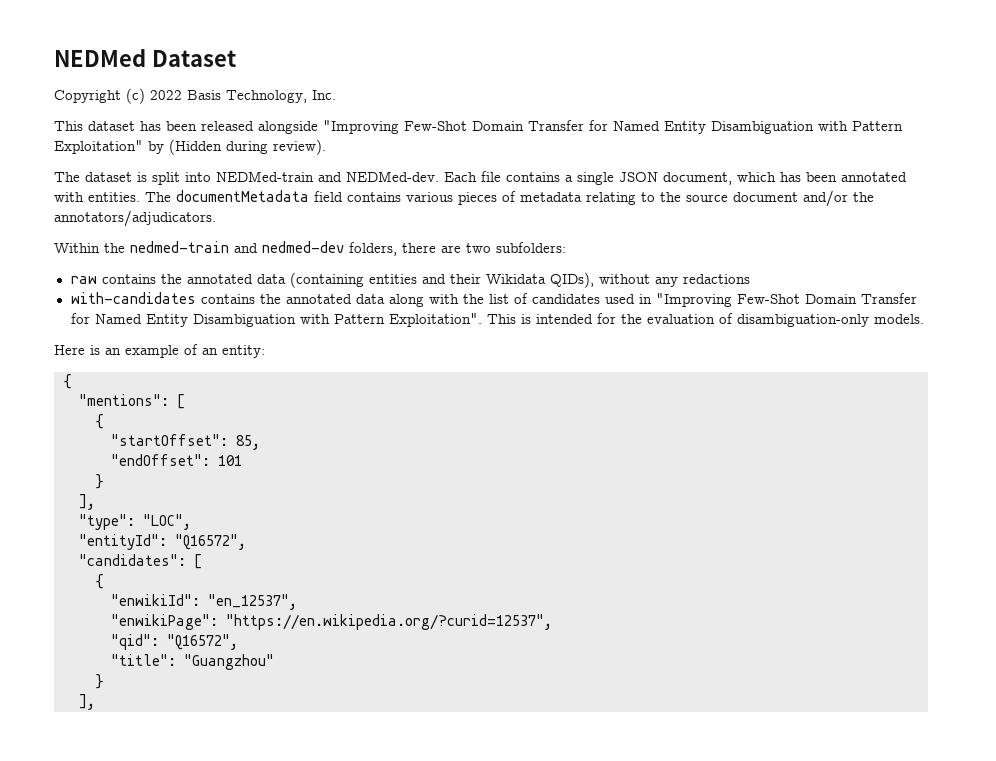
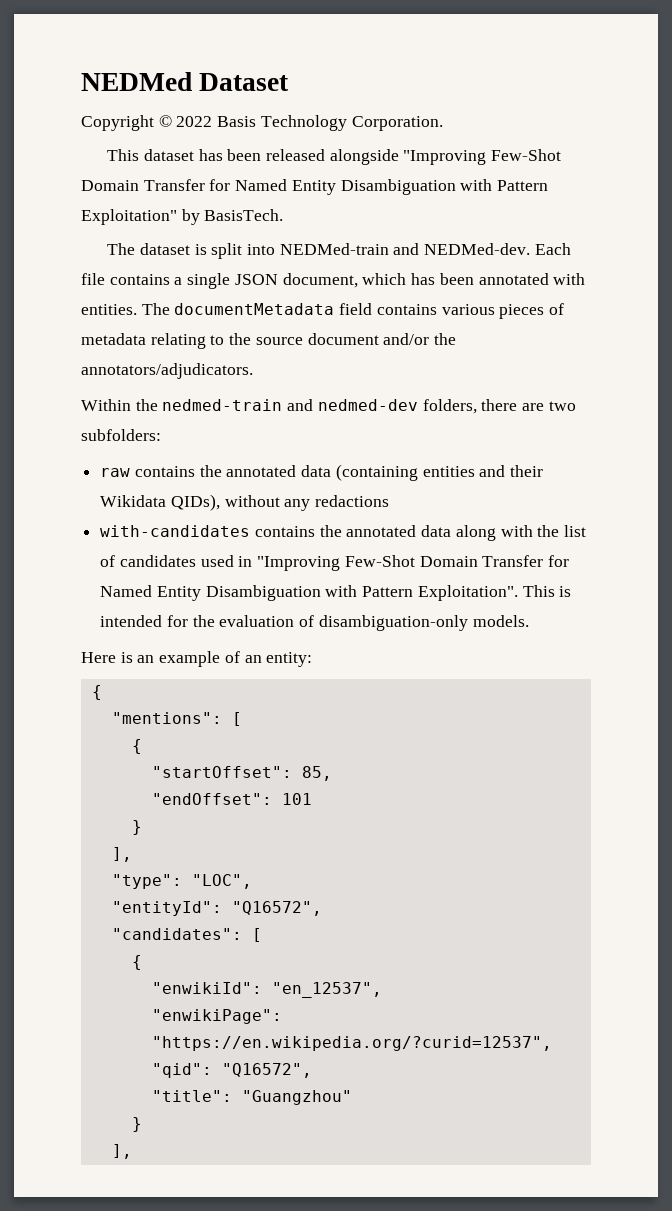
- Copyright (c) 2022 Basis Technology, Inc.
+ Copyright © 2022 Basis Technology Corporation.
- This dataset has been released alongside "Improving Few-Shot Domain Transfer for Named Entity Disambiguation with Pattern Exploitation" by (Hidden during review).
+ This dataset has been released alongside "Improving Few-Shot Domain Transfer for Named Entity Disambiguation with Pattern Exploitation" by BasisTech.

